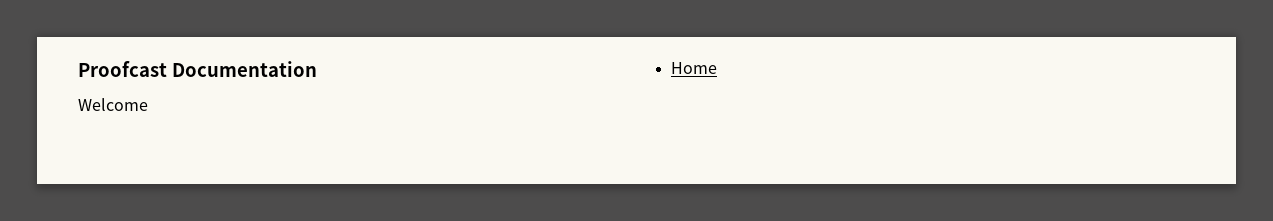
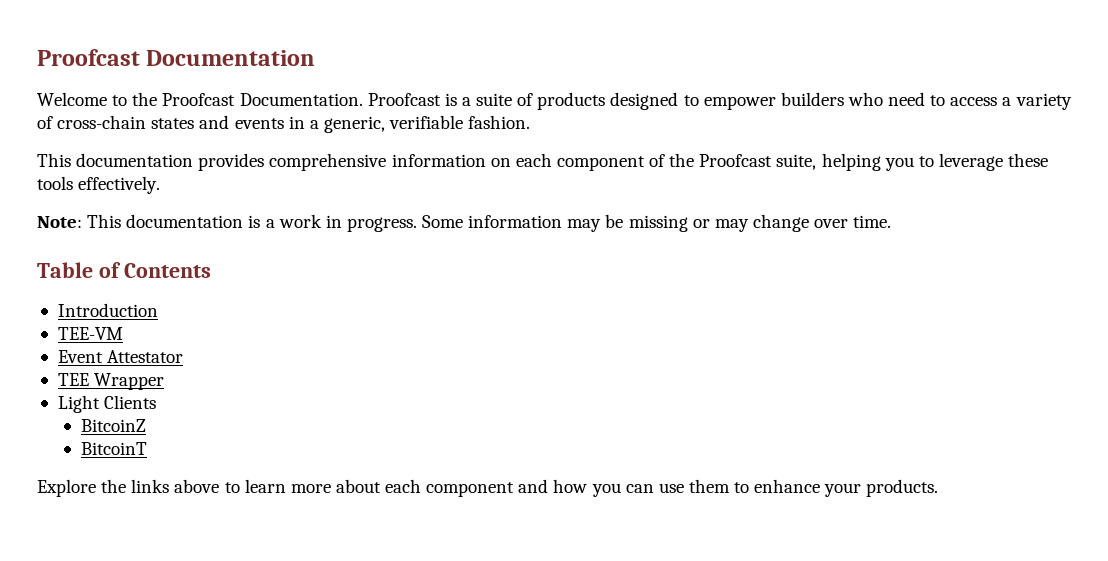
- Welcome
- Home
+ Welcome to the Proofcast Documentation. Proofcast is a suite of products designed to empower builders who need to access a variety of cross-chain states and events in a generic, verifiable fashion.
+ This documentation provides comprehensive information on each component of the Proofcast suite, helping you to leverage these tools effectively.
+ Note: This documentation is a work in progress. Some information may be missing or may change over time.
+ Table of Contents
+ Introduction
+ TEE-VM
+ Event Attestator
+ TEE Wrapper
+ Light Clients
+ BitcoinZ
+ BitcoinT
+ Explore the links above to learn more about each component and how you can use them to enhance your products.

